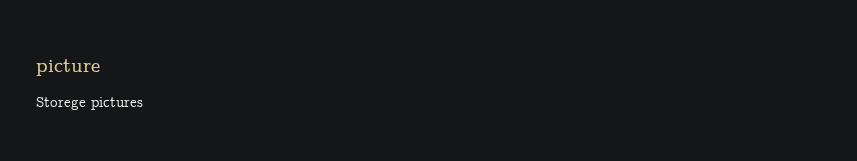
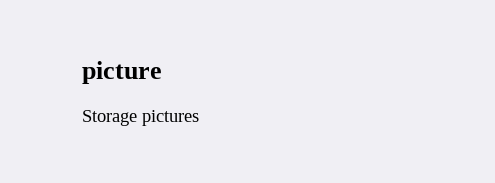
- Storege pictures
+ Storage pictures

